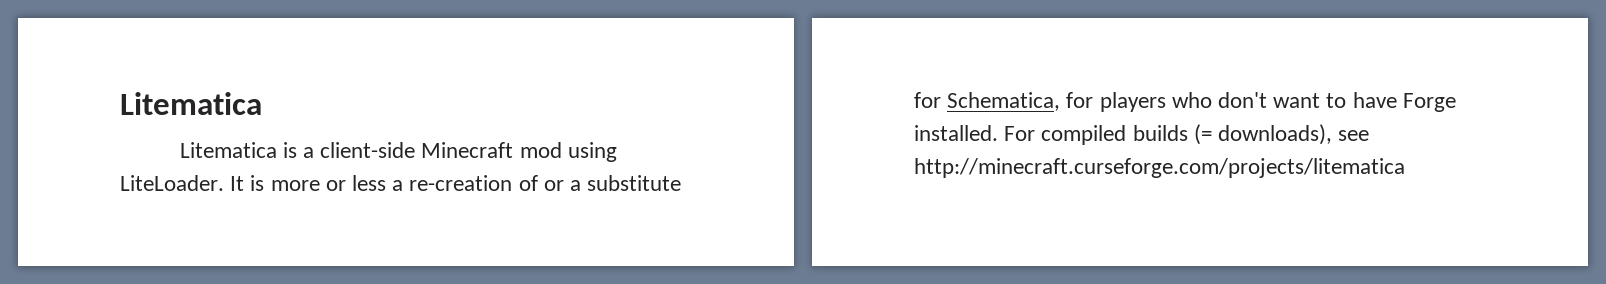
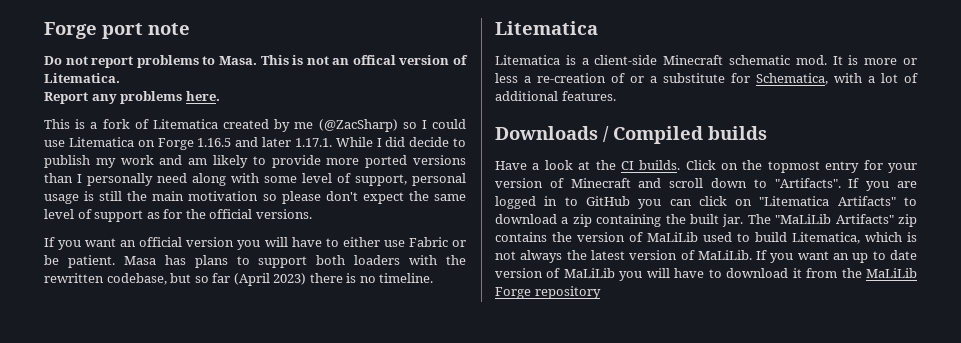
+ Forge port note
+ Do not report problems to Masa. This is not an offical version of Litematica.
+ Report any problems here.
+ This is a fork of Litematica created by me (@ZacSharp) so I could use Litematica on Forge 1.16.5 and later 1.17.1. While I did decide to publish my work and am likely to provide more ported versions than I personally need along with some level of support, personal usage is still the main motivation so please don't expect the same level of support as for the official versions.
+ If you want an official version you will have to either use Fabric or be patient. Masa has plans to support both loaders with the rewritten codebase, but so far (April 2023) there is no timeline.
- Litematica is a client-side Minecraft mod using LiteLoader.
+ Litematica is a client-side Minecraft schematic mod.
- It is more or less a re-creation of or a substitute for Schematica, for players who don't want to have Forge installed. For compiled builds (= downloads), see http://minecraft.curseforge.com/projects/litematica
+ It is more or less a re-creation of or a substitute for Schematica, with a lot of additional features.
+ Downloads / Compiled builds
+ Have a look at the CI builds. Click on the topmost entry for your version of Minecraft and scroll down to "Artifacts". If you are logged in to GitHub you can click on "Litematica Artifacts" to download a zip containing the built jar. The "MaLiLib Artifacts" zip contains the version of MaLiLib used to build Litematica, which is not always the latest version of MaLiLib. If you want an up to date version of MaLiLib you will have to download it from the MaLiLib Forge repository

